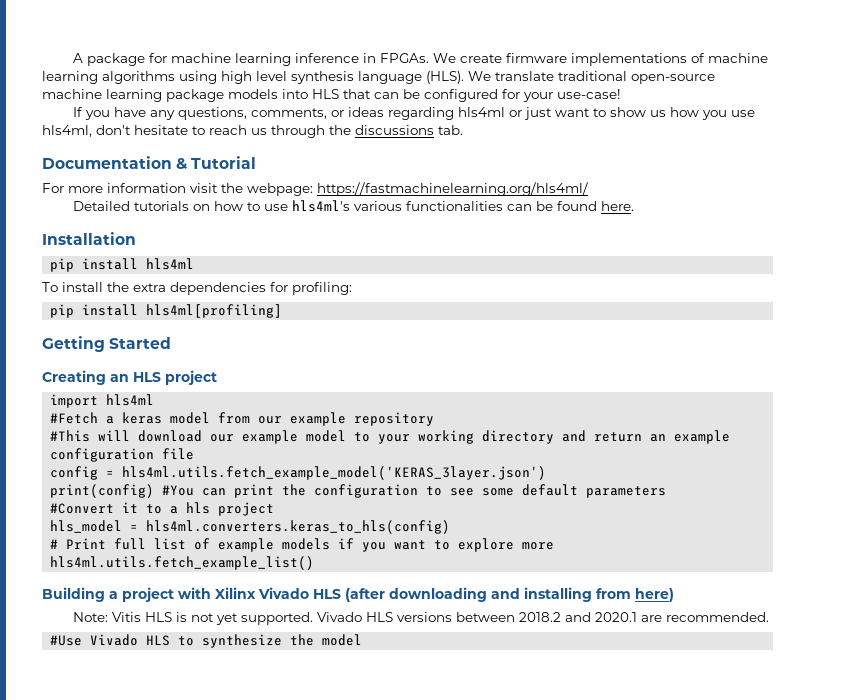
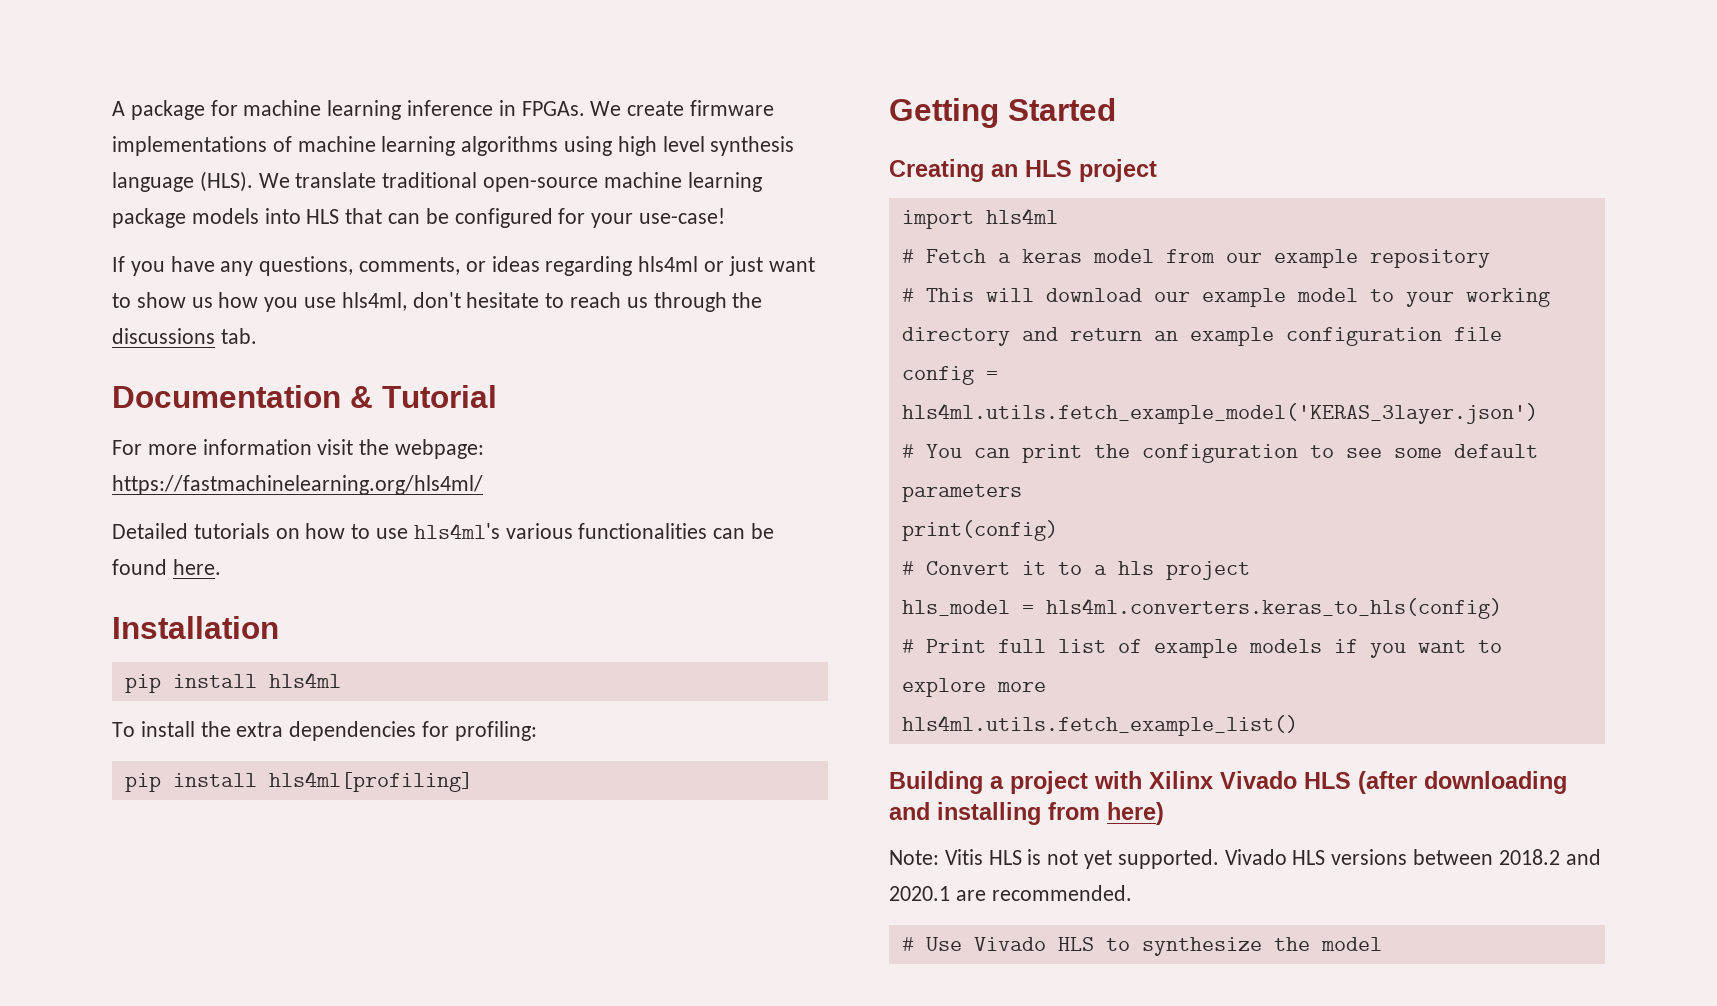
- #Fetch a keras model from our example repository
+ # Fetch a keras model from our example repository
- #This will download our example model to your working directory and return an example configuration file
+ # This will download our example model to your working directory and return an example configuration file
- print(config) #You can print the configuration to see some default parameters
+ # You can print the configuration to see some default parameters
- #Convert it to a hls project
+ print(config)
+ # Convert it to a hls project
- #Use Vivado HLS to synthesize the model
+ # Use Vivado HLS to synthesize the model

